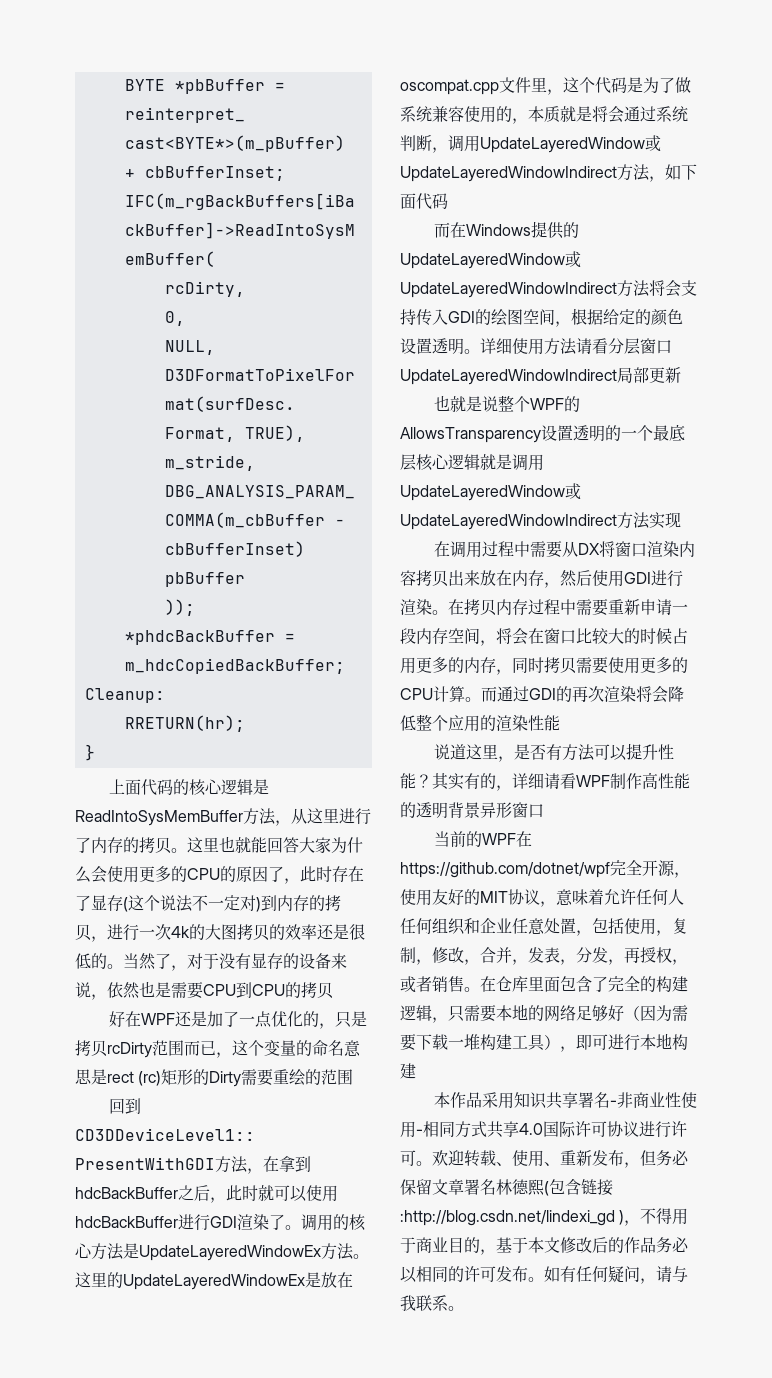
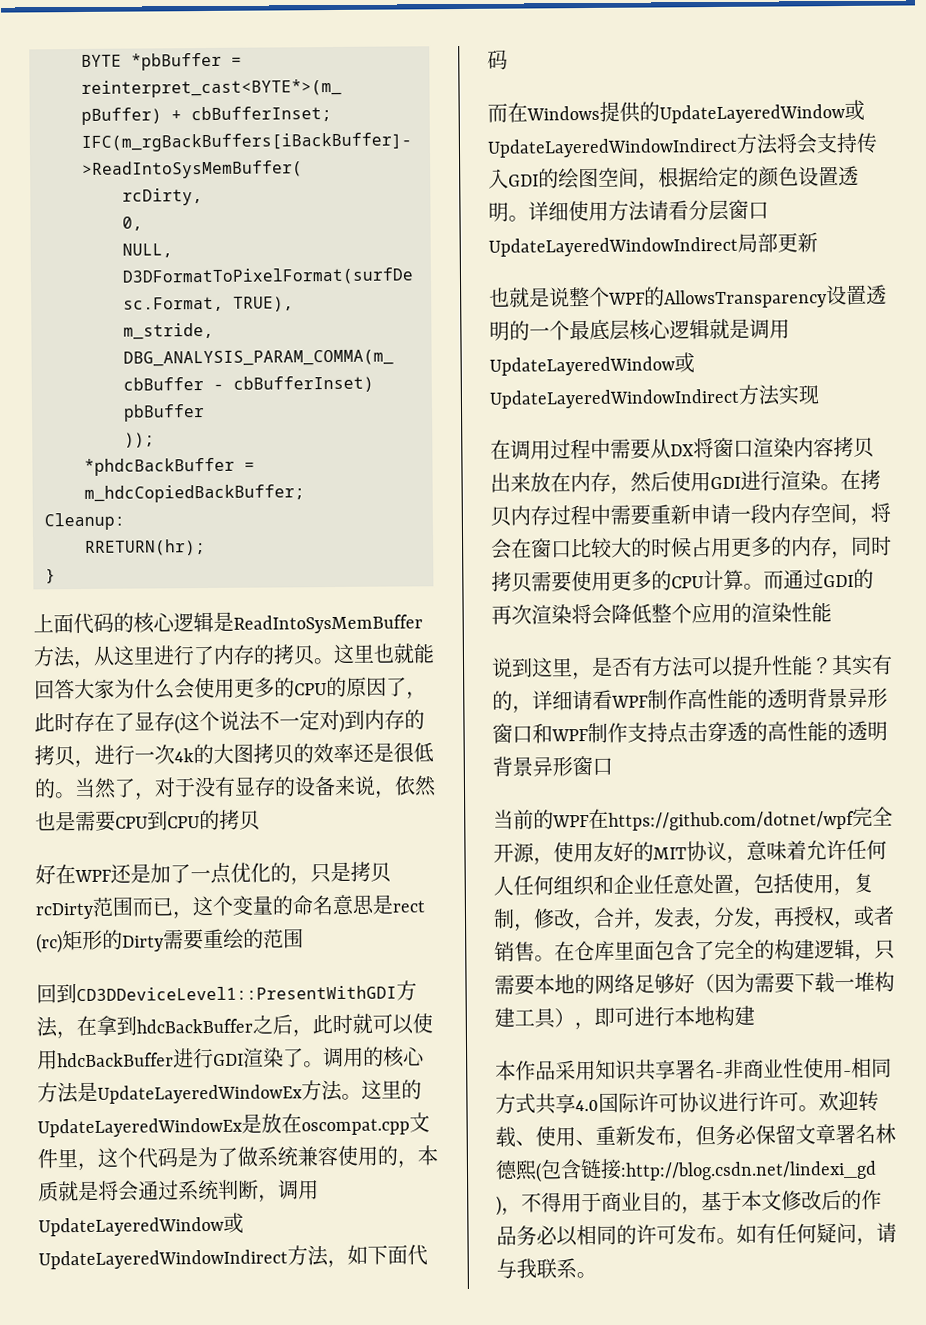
- 说道这里，是否有方法可以提升性能？
+ 说到这里，是否有方法可以提升性能？
- 其实有的，详细请看WPF制作高性能的透明背景异形窗口
+ 其实有的，详细请看WPF制作高性能的透明背景异形窗口和WPF制作支持点击穿透的高性能的透明背景异形窗口

